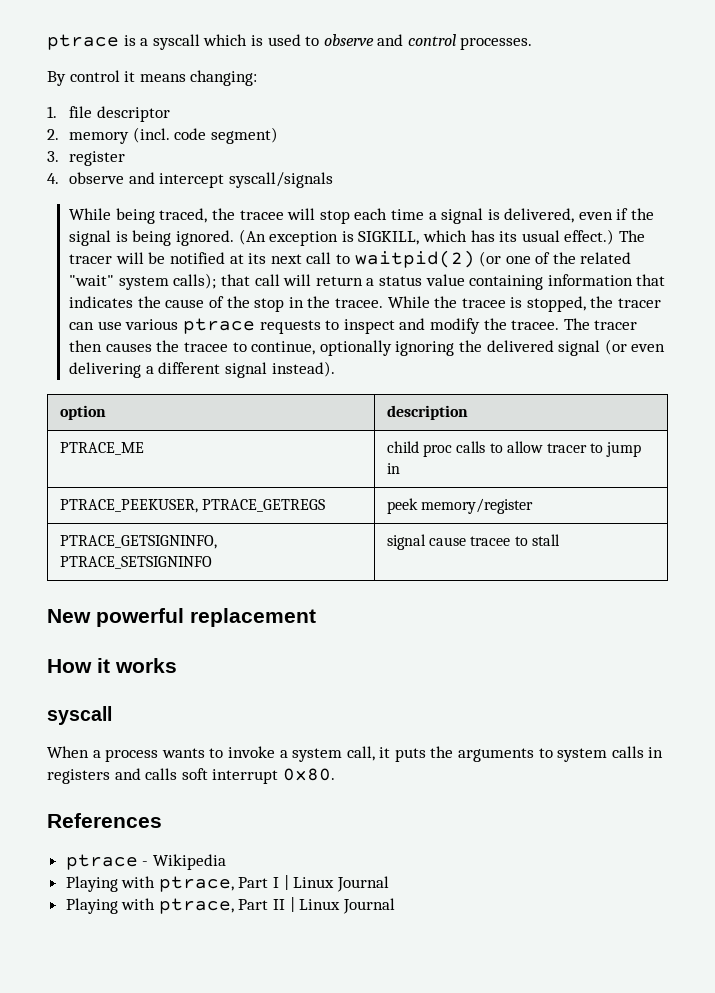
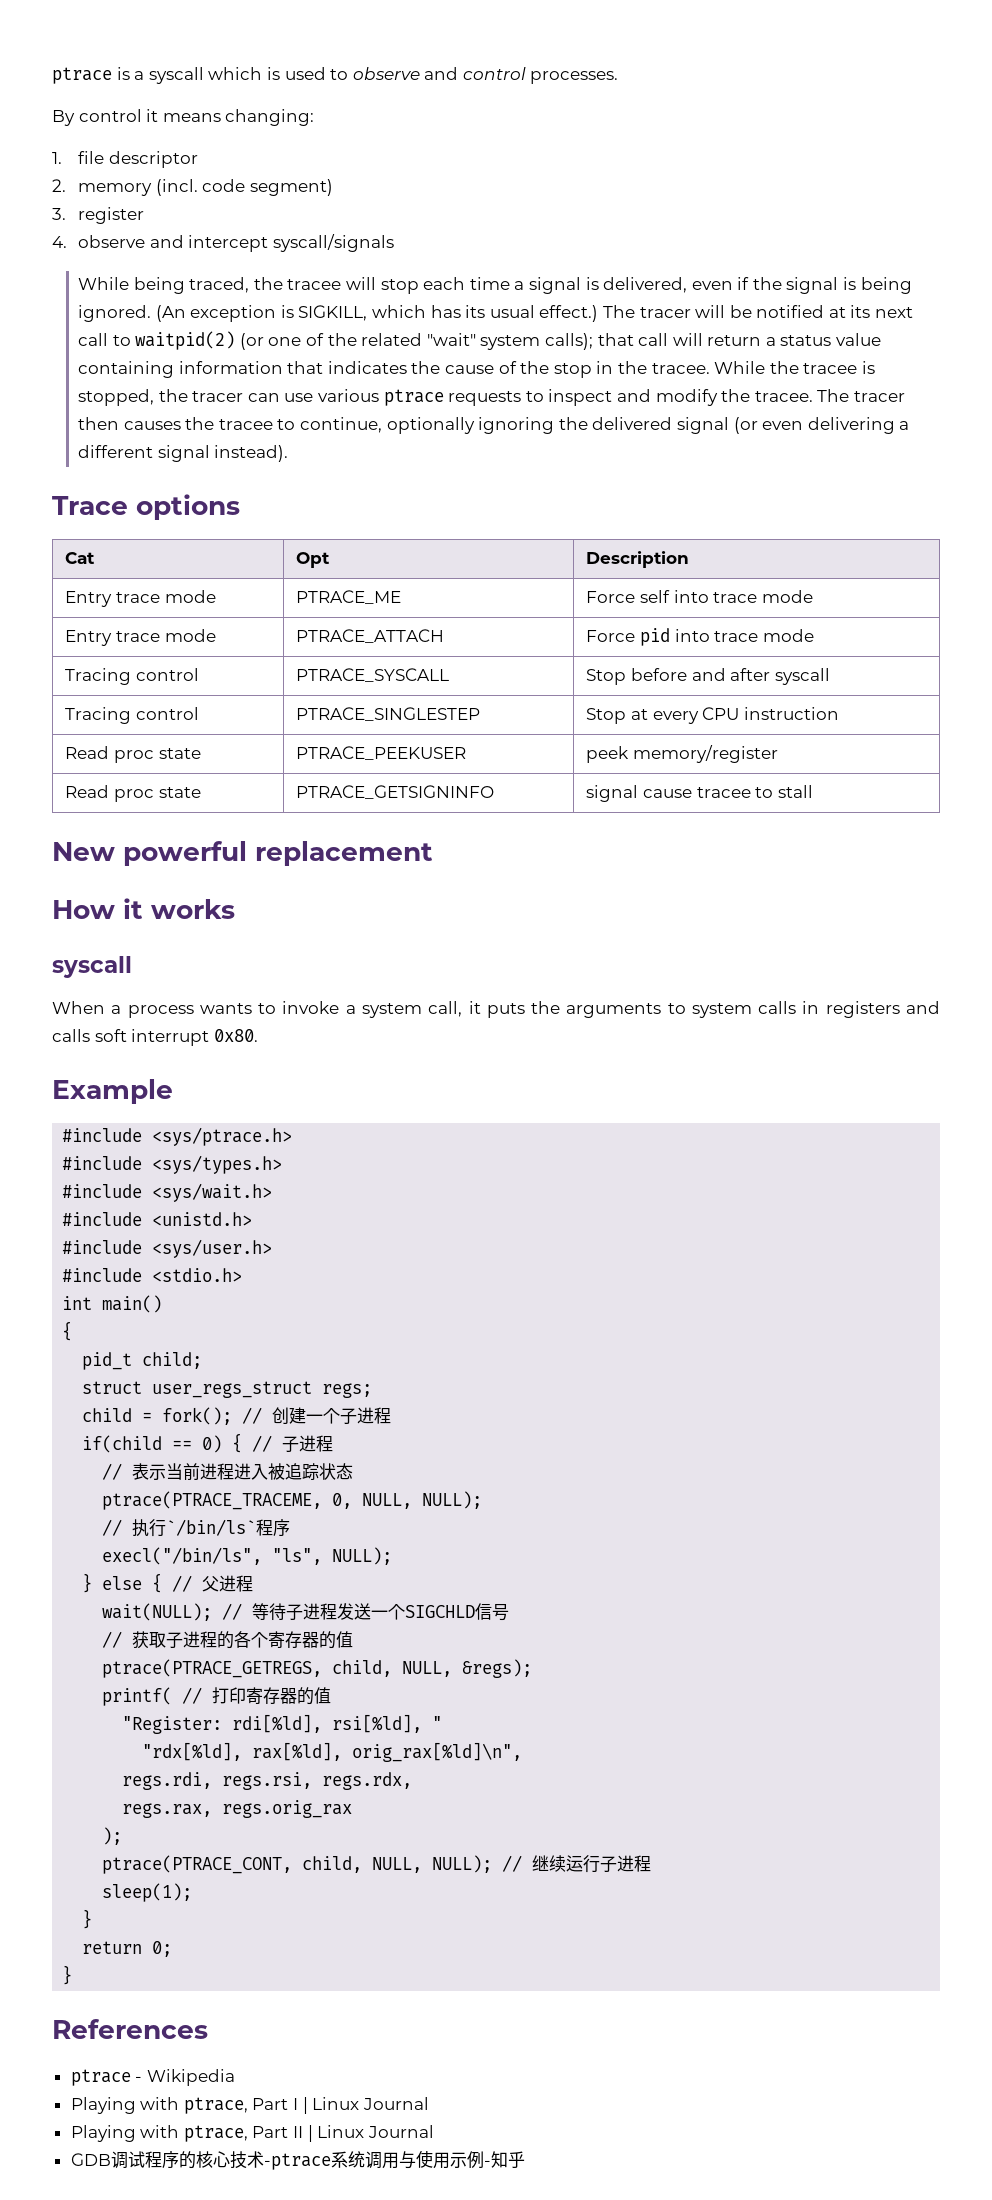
- option | description
- PTRACE_ME | child proc calls to allow tracer to jump in
- PTRACE_PEEKUSER, PTRACE_GETREGS | peek memory/register
- PTRACE_GETSIGNINFO, PTRACE_SETSIGNINFO | signal cause tracee to stall
+ Trace options
+ Cat | Opt | Description
+ Entry trace mode | PTRACE_ME | Force self into trace mode
+ Entry trace mode | PTRACE_ATTACH | Force pid into trace mode
+ Tracing control | PTRACE_SYSCALL | Stop before and after syscall
+ Tracing control | PTRACE_SINGLESTEP | Stop at every CPU instruction
+ Read proc state | PTRACE_PEEKUSER | peek memory/register
+ Read proc state | PTRACE_GETSIGNINFO | signal cause tracee to stall
+ Example
+ #include <sys/ptrace.h>
+ #include <sys/types.h>
+ #include <sys/wait.h>
+ #include <unistd.h>
+ #include <sys/user.h>
+ #include <stdio.h>
+ int main()
+ {
+ pid_t child;
+ struct user_regs_struct regs;
+ child = fork(); // 创建一个子进程
+ if(child == 0) { // 子进程
+ // 表示当前进程进入被追踪状态
+ ptrace(PTRACE_TRACEME, 0, NULL, NULL);
+ // 执行`/bin/ls`程序
+ execl("/bin/ls", "ls", NULL);
+ } else { // 父进程
+ wait(NULL); // 等待子进程发送一个SIGCHLD信号
+ // 获取子进程的各个寄存器的值
+ ptrace(PTRACE_GETREGS, child, NULL, &regs);
+ printf( // 打印寄存器的值
+ "Register: rdi[%ld], rsi[%ld], "
+ "rdx[%ld], rax[%ld], orig_rax[%ld]\n",
+ regs.rdi, regs.rsi, regs.rdx,
+ regs.rax, regs.orig_rax
+ );
+ ptrace(PTRACE_CONT, child, NULL, NULL); // 继续运行子进程
+ sleep(1);
+ }
+ return 0;
+ }
+ GDB调试程序的核心技术-ptrace系统调用与使用示例-知乎

